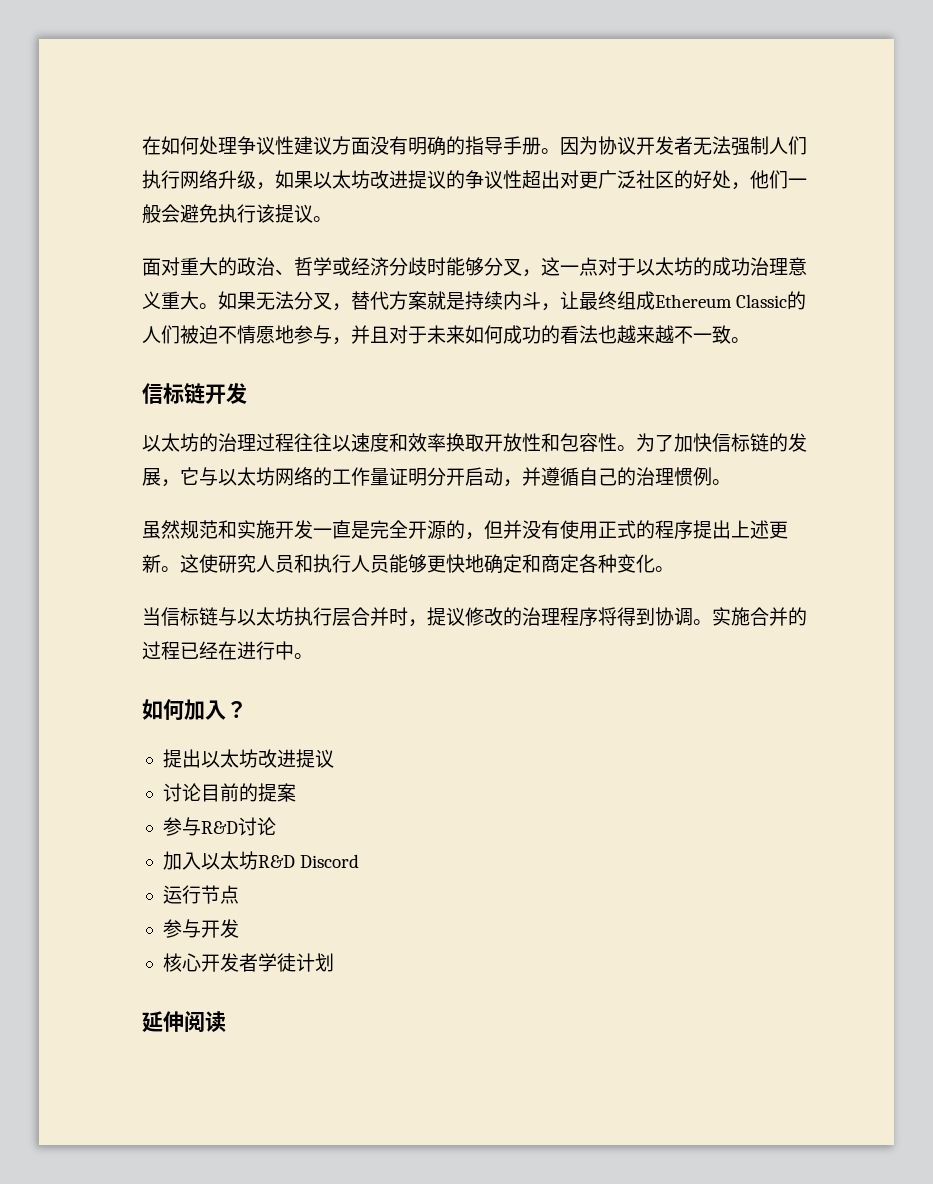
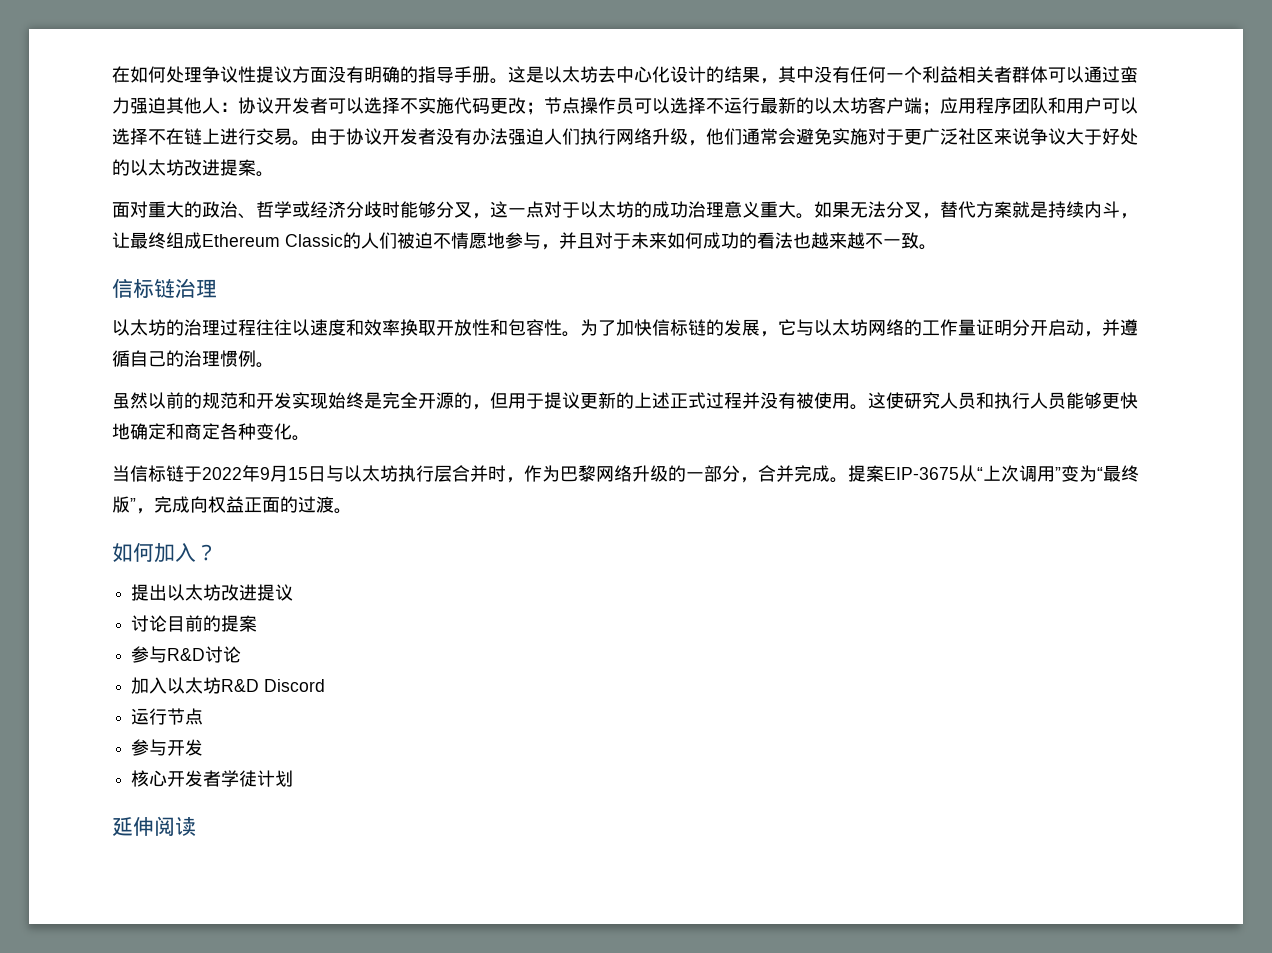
- 在如何处理争议性建议方面没有明确的指导手册。
+ 在如何处理争议性提议方面没有明确的指导手册。
- 因为协议开发者无法强制人们执行网络升级，如果以太坊改进提议的争议性超出对更广泛社区的好处，他们一般会避免执行该提议。
+ 这是以太坊去中心化设计的结果，其中没有任何一个利益相关者群体可以通过蛮力强迫其他人：协议开发者可以选择不实施代码更改；节点操作员可以选择不运行最新的以太坊客户端；应用程序团队和用户可以选择不在链上进行交易。由于协议开发者没有办法强迫人们执行网络升级，他们通常会避免实施对于更广泛社区来说争议大于好处的以太坊改进提案。
- 信标链开发
+ 信标链治理
- 虽然规范和实施开发一直是完全开源的，但并没有使用正式的程序提出上述更新。
+ 虽然以前的规范和开发实现始终是完全开源的，但用于提议更新的上述正式过程并没有被使用。
- 当信标链与以太坊执行层合并时，提议修改的治理程序将得到协调。实施合并的过程已经在进行中。
+ 当信标链于2022年9月15日与以太坊执行层合并时，作为巴黎网络升级的一部分，合并完成。提案EIP-3675从“上次调用”变为“最终版”，完成向权益正面的过渡。

